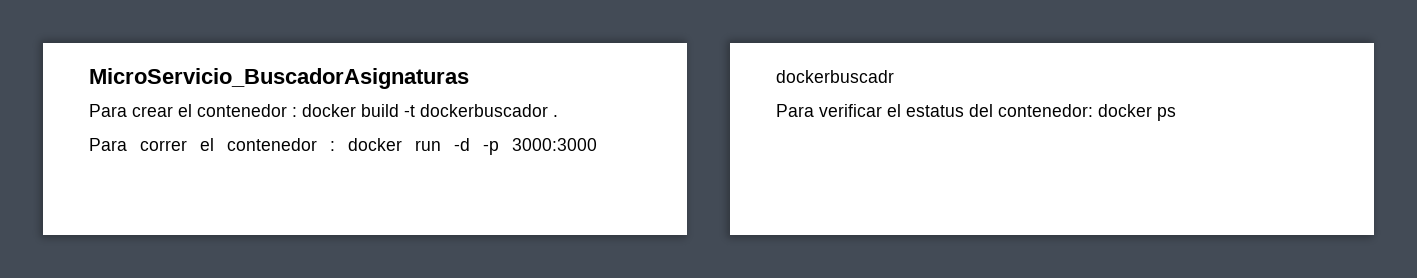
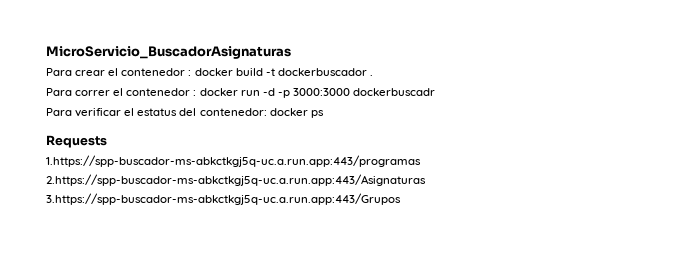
+ Requests
+ 1.https://spp-buscador-ms-abkctkgj5q-uc.a.run.app:443/programas
+ 2.https://spp-buscador-ms-abkctkgj5q-uc.a.run.app:443/Asignaturas
+ 3.https://spp-buscador-ms-abkctkgj5q-uc.a.run.app:443/Grupos

